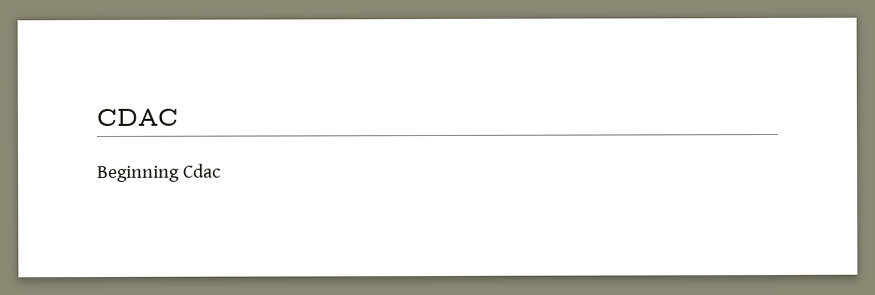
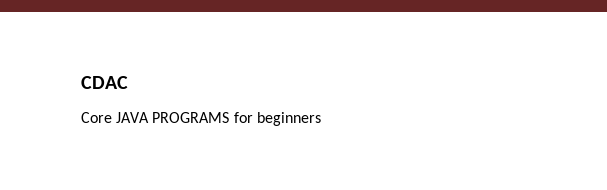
- Beginning Cdac
+ Core JAVA PROGRAMS for beginners

